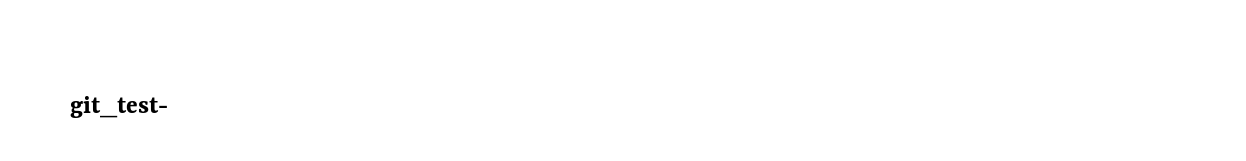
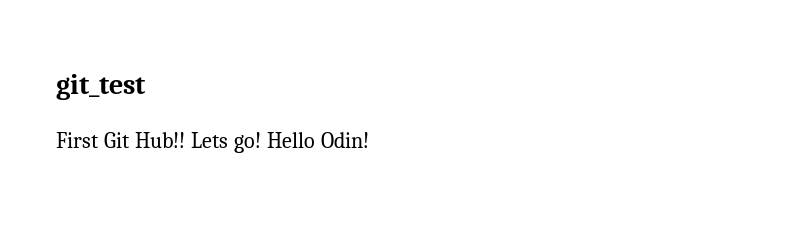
- git_test-
+ git_test
+ First Git Hub!! Lets go! Hello Odin!

